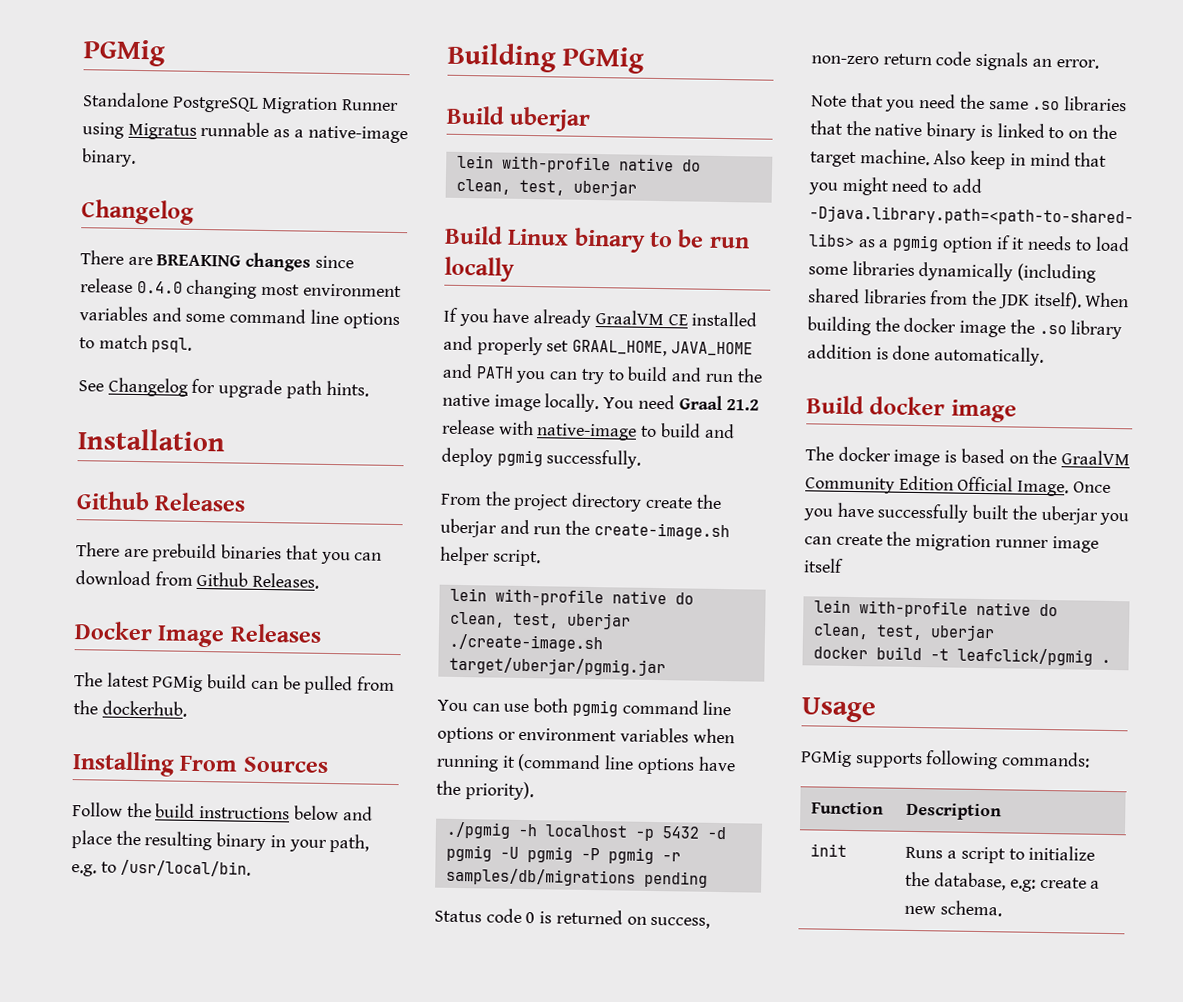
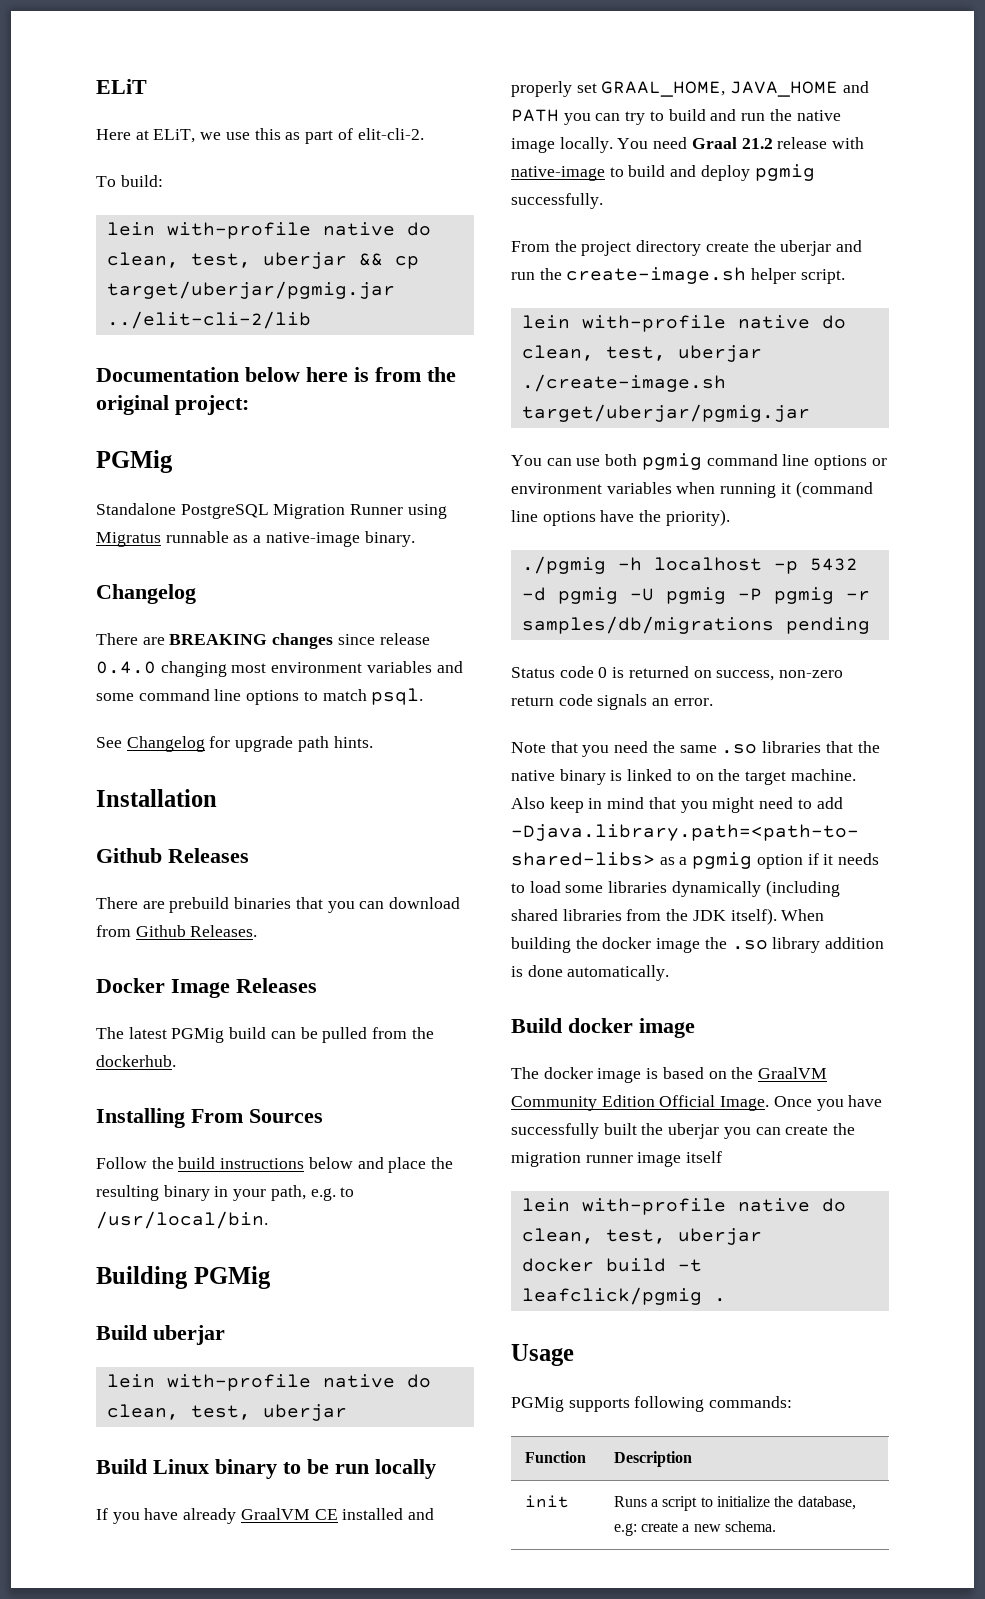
+ ELiT
+ Here at ELiT, we use this as part of elit-cli-2.
+ To build:
+ lein with-profile native do clean, test, uberjar && cp target/uberjar/pgmig.jar ../elit-cli-2/lib
+ Documentation below here is from the original project:

